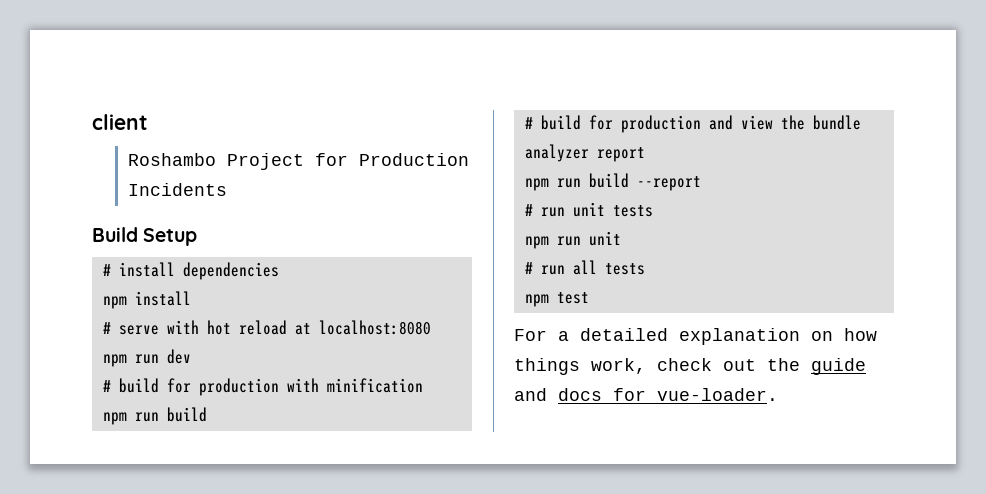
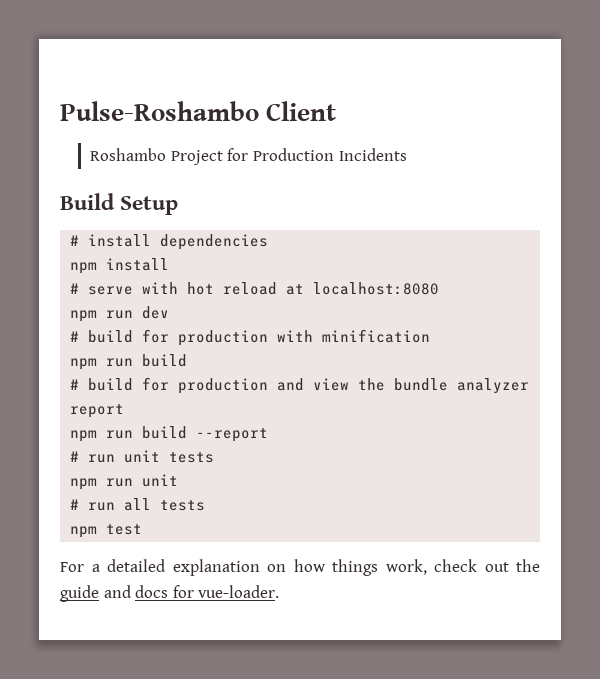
- client
+ Pulse-Roshambo Client

